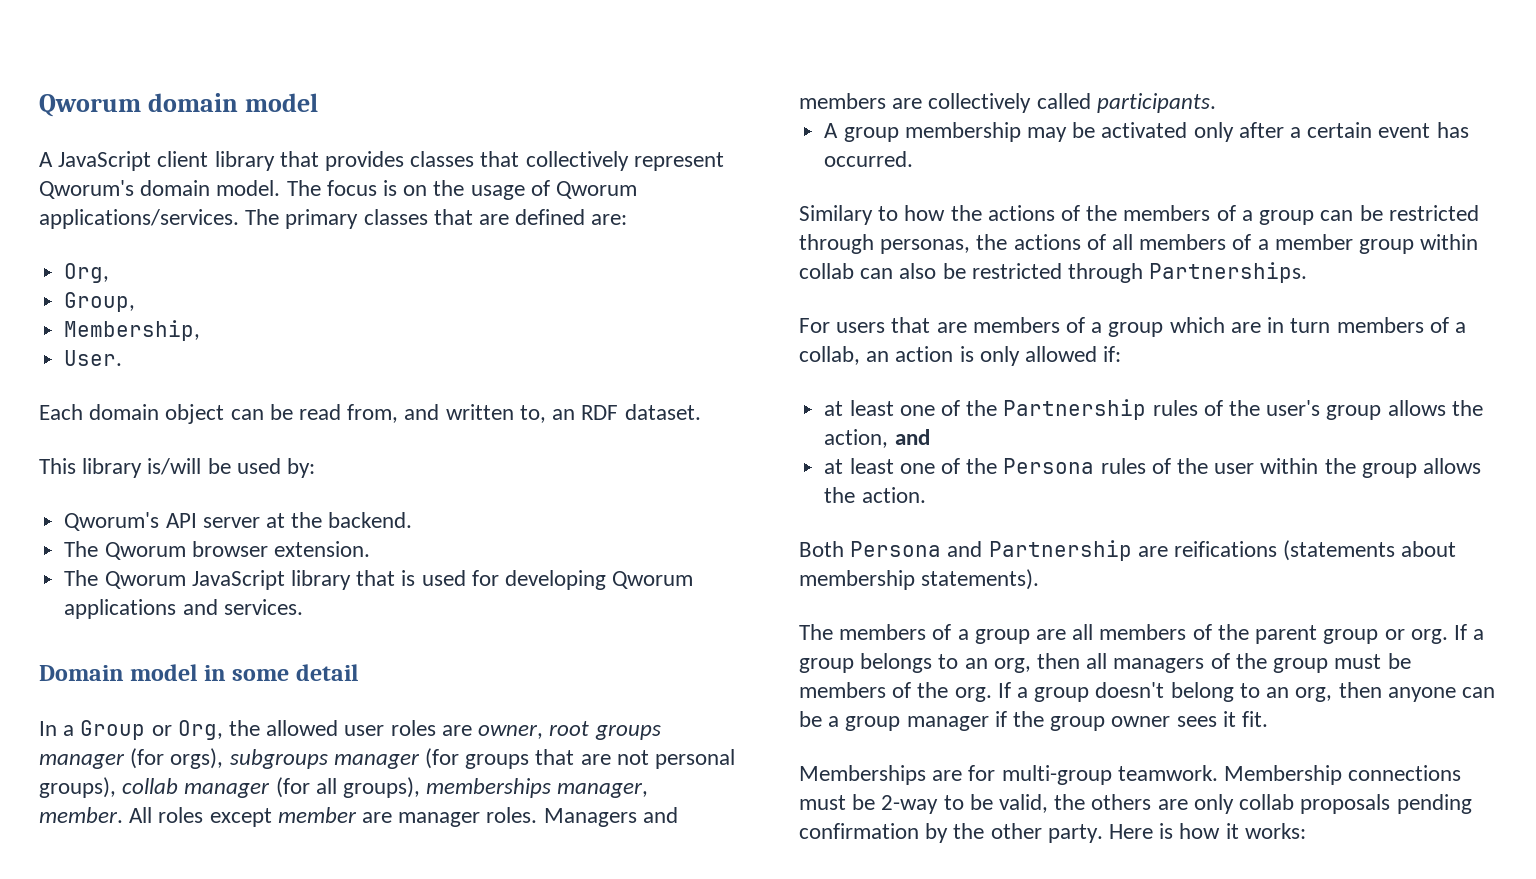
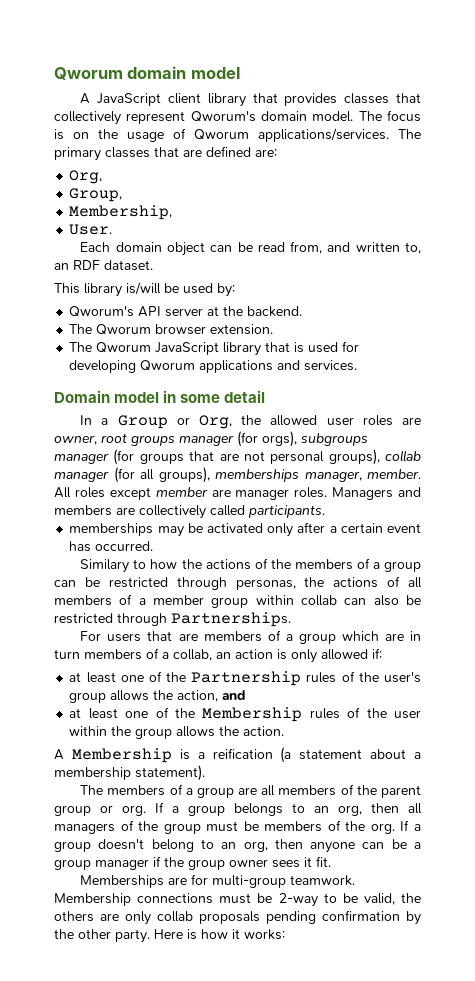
- A group membership may be activated only after a certain event has occurred.
+ memberships may be activated only after a certain event has occurred.
- at least one of the Persona rules of the user within the group allows the action.
+ at least one of the Membership rules of the user within the group allows the action.
- Both Persona and Partnership are reifications (statements about membership statements).
+ A Membership is a reification (a statement about a membership statement).

